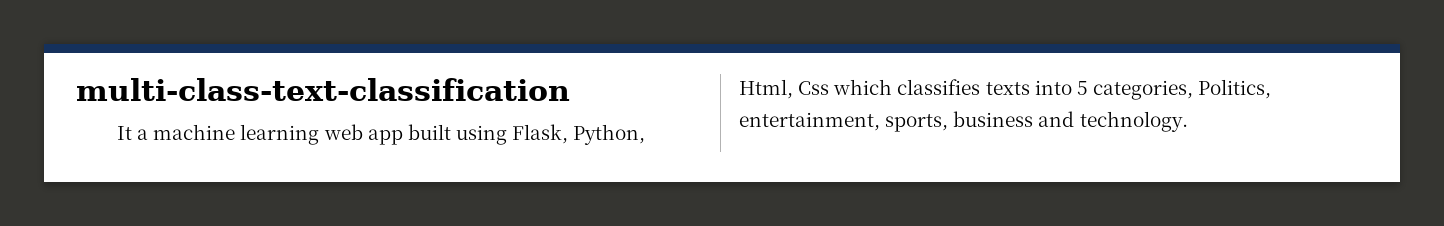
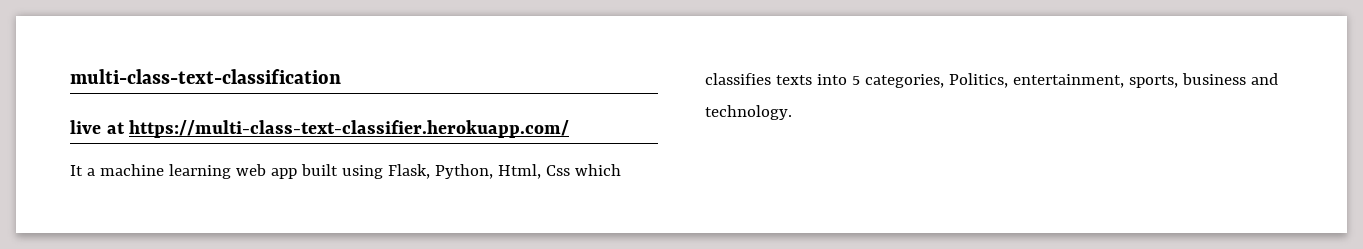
+ live at https://multi-class-text-classifier.herokuapp.com/

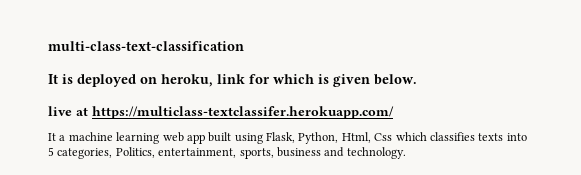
+ It is deployed on heroku, link for which is given below.
- live at https://multi-class-text-classifier.herokuapp.com/
+ live at https://multiclass-textclassifer.herokuapp.com/

